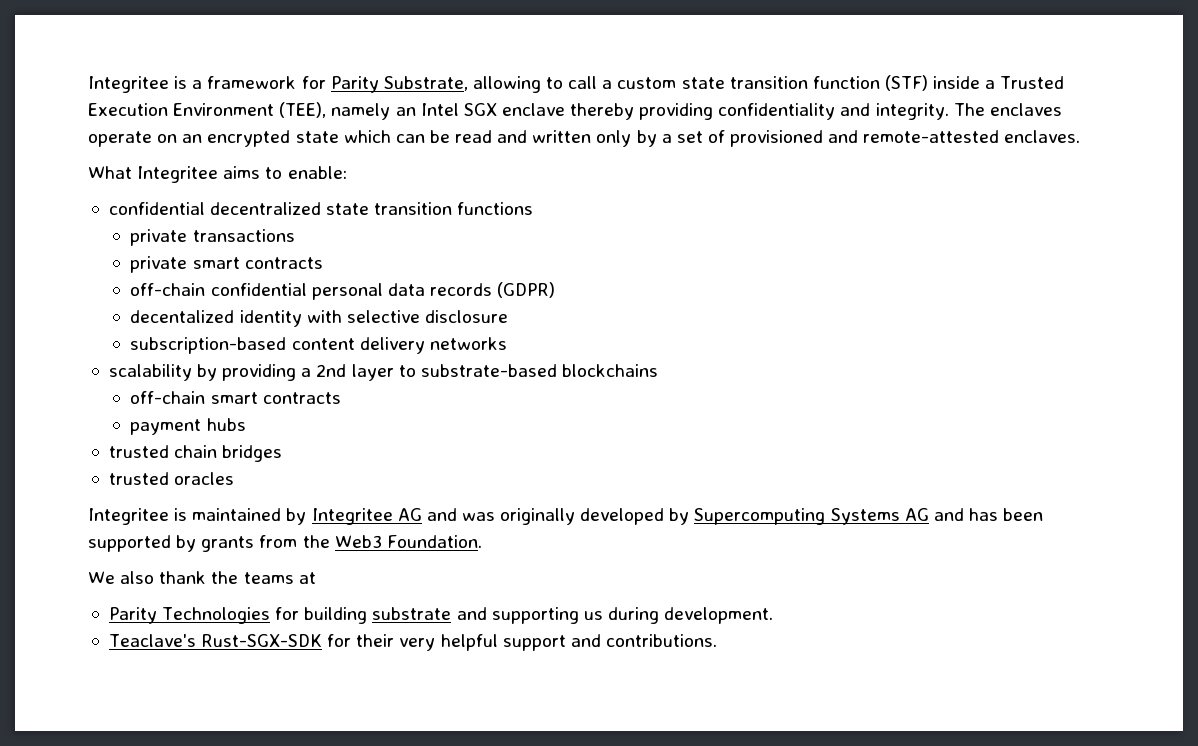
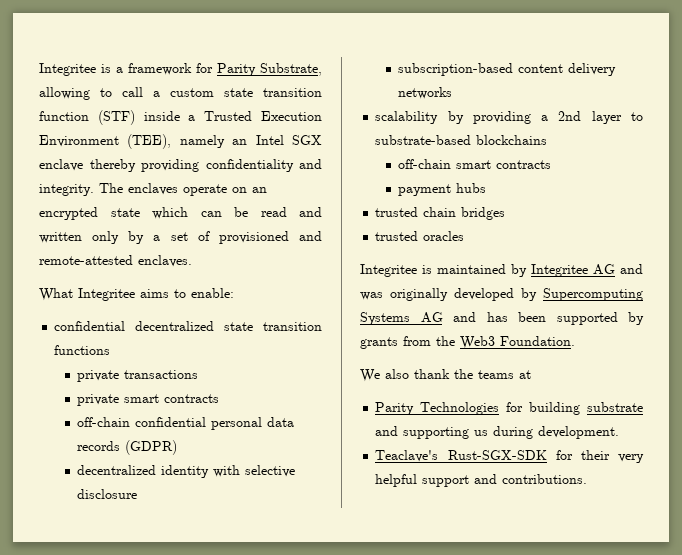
- decentalized identity with selective disclosure
+ decentralized identity with selective disclosure

